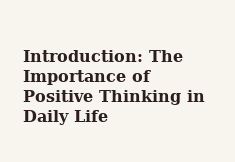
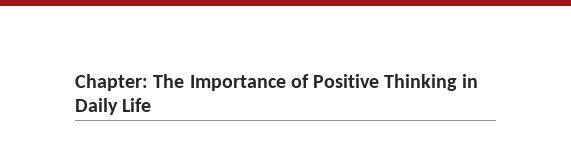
- Introduction: The Importance of Positive Thinking in Daily Life
+ Chapter: The Importance of Positive Thinking in Daily Life

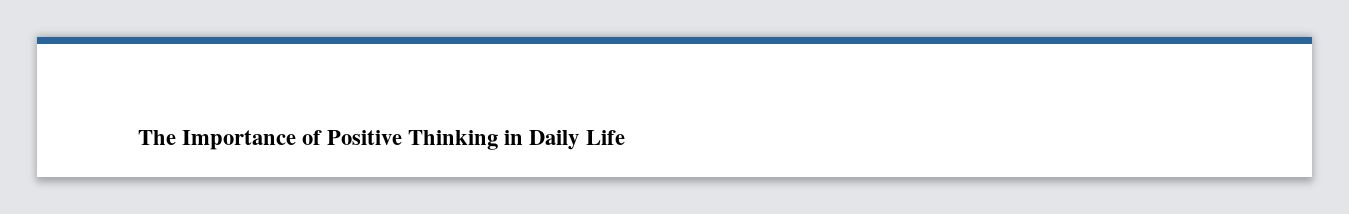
- Chapter: The Importance of Positive Thinking in Daily Life
+ The Importance of Positive Thinking in Daily Life

